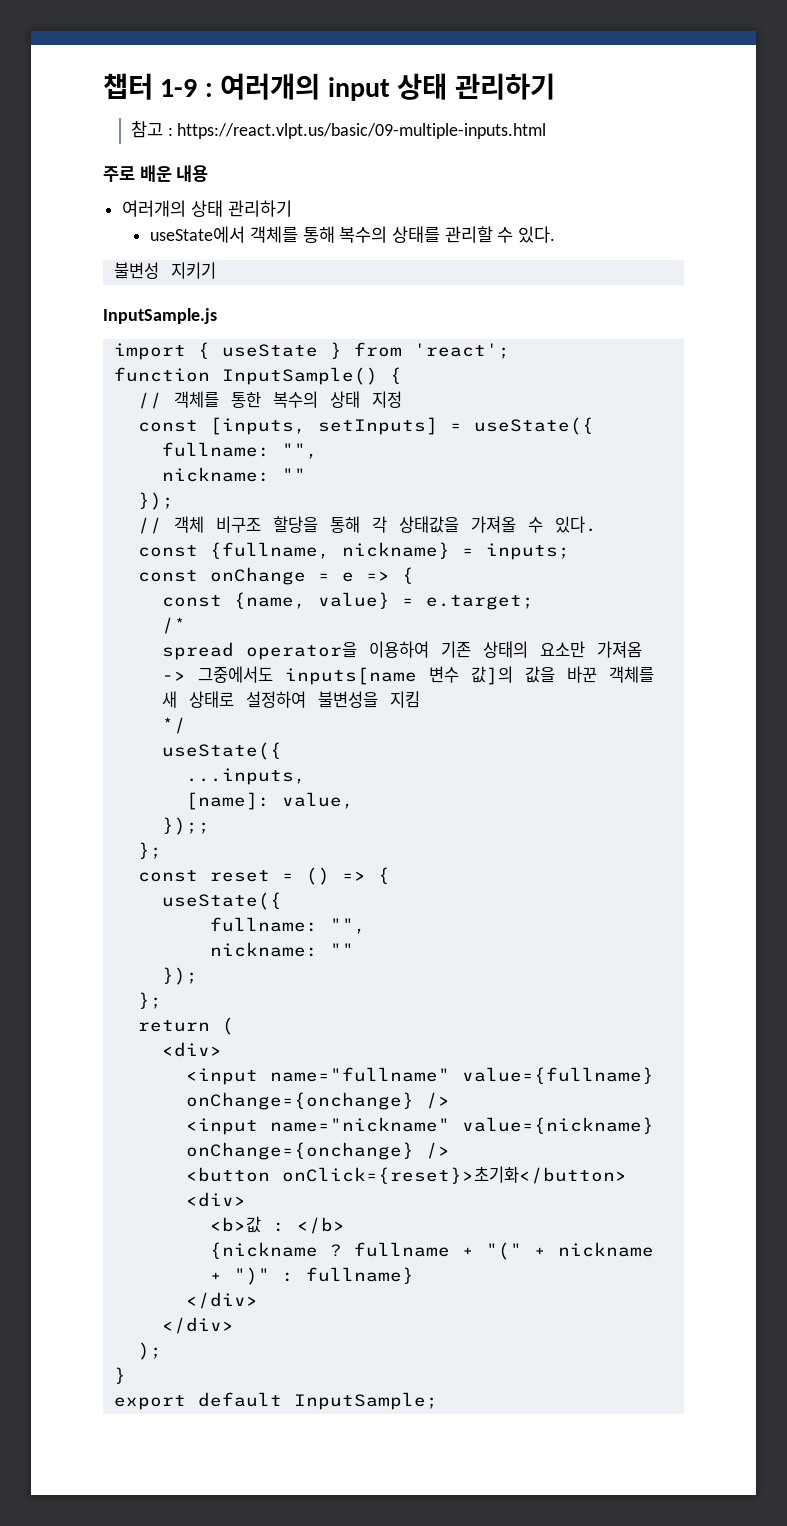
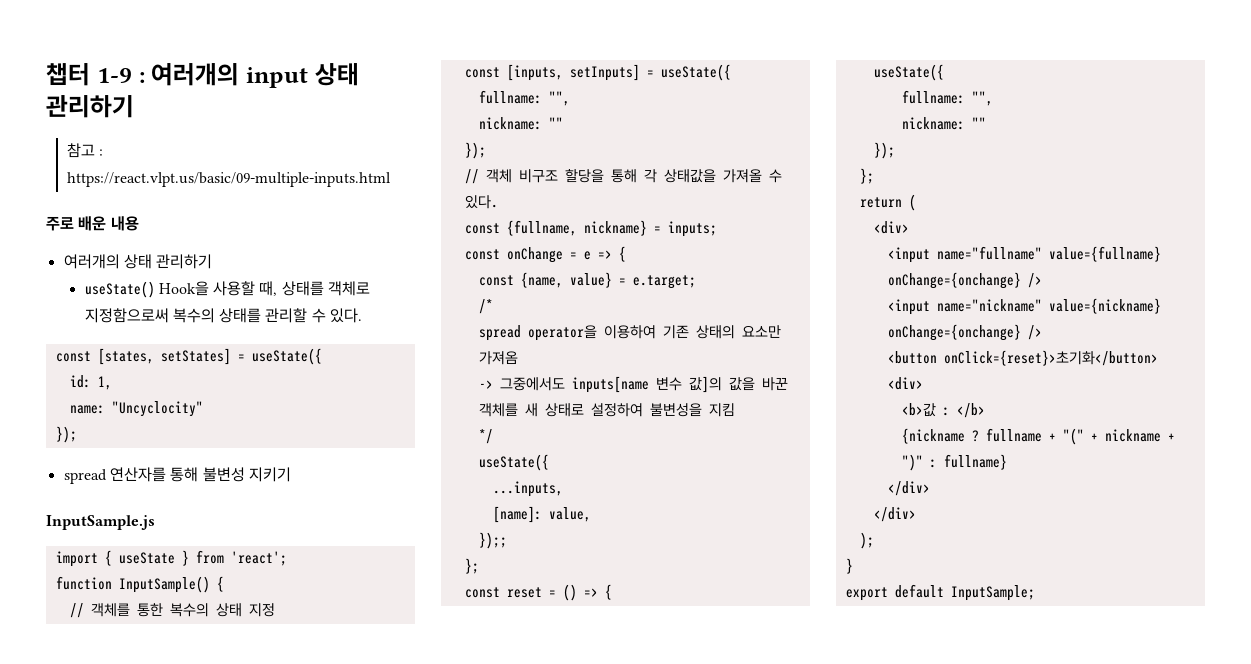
- useState에서 객체를 통해 복수의 상태를 관리할 수 있다.
+ useState() Hook을 사용할 때, 상태를 객체로 지정함으로써 복수의 상태를 관리할 수 있다.
- 불변성 지키기
+ const [states, setStates] = useState({
+ id: 1,
+ name: "Uncyclocity"
+ });
+ spread 연산자를 통해 불변성 지키기

